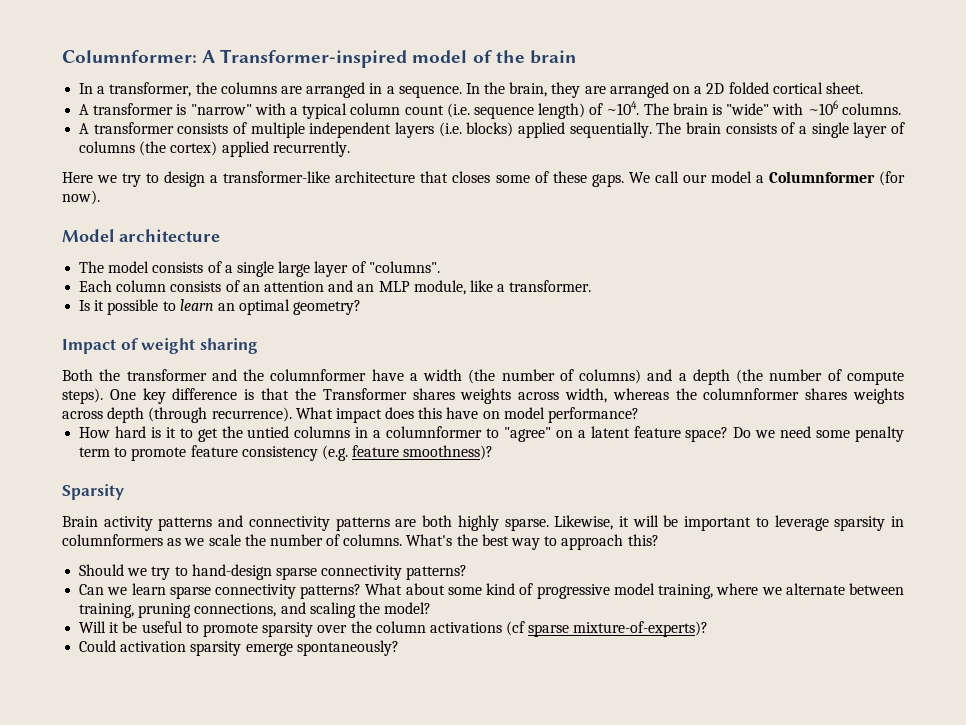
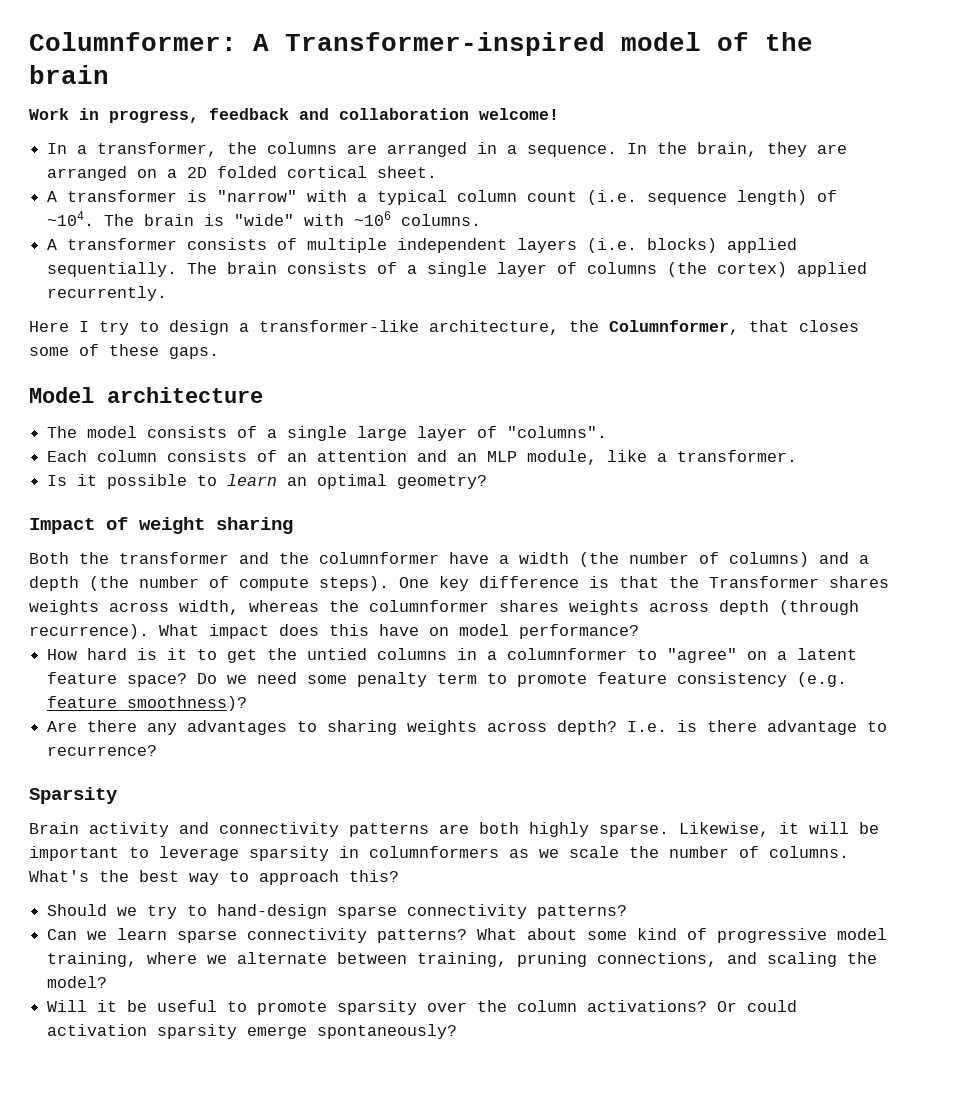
+ Work in progress, feedback and collaboration welcome!
- Here we try to design a transformer-like architecture that closes some of these gaps. We call our model a Columnformer (for now).
+ Here I try to design a transformer-like architecture, the Columnformer, that closes some of these gaps.
+ Are there any advantages to sharing weights across depth? I.e. is there advantage to recurrence?
- Brain activity patterns and connectivity patterns are both highly sparse.
+ Brain activity and connectivity patterns are both highly sparse.
- Will it be useful to promote sparsity over the column activations (cf sparse mixture-of-experts)?
- Could activation sparsity emerge spontaneously?
+ Will it be useful to promote sparsity over the column activations? Or could activation sparsity emerge spontaneously?

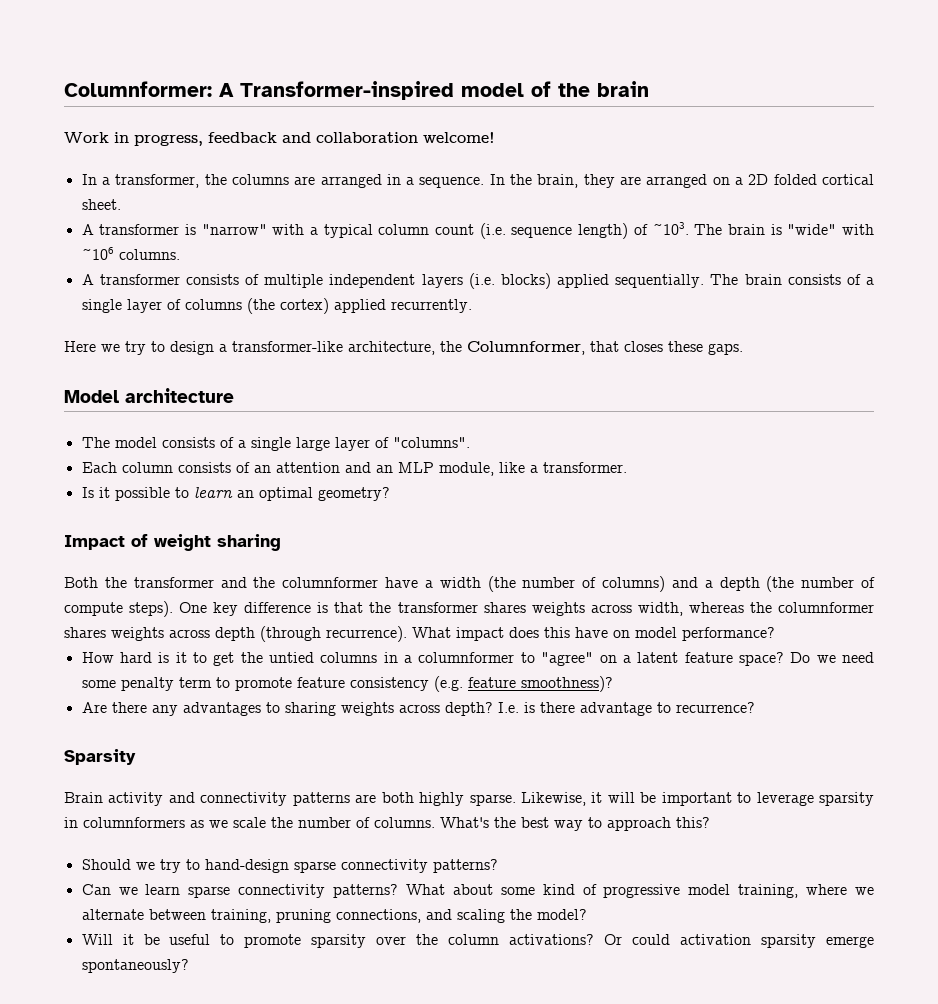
- A transformer is "narrow" with a typical column count (i.e. sequence length) of ~104.
+ A transformer is "narrow" with a typical column count (i.e. sequence length) of ~103.
- Here I try to design a transformer-like architecture, the Columnformer, that closes some of these gaps.
+ Here we try to design a transformer-like architecture, the Columnformer, that closes these gaps.
- One key difference is that the Transformer shares weights across width, whereas the columnformer shares weights across depth (through recurrence).
+ One key difference is that the transformer shares weights across width, whereas the columnformer shares weights across depth (through recurrence).

